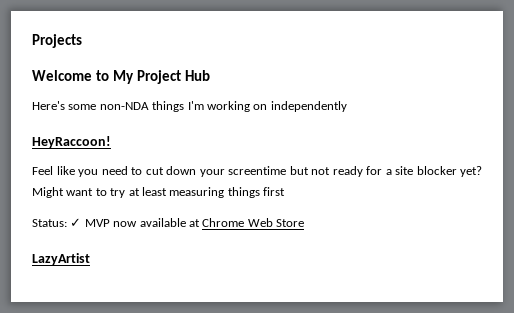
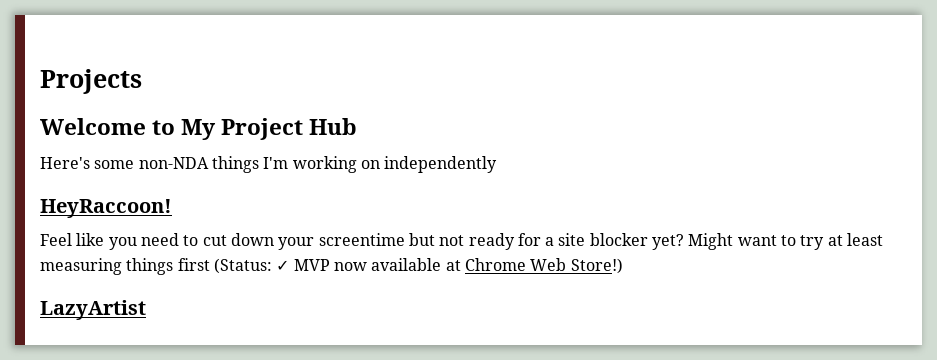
- Might want to try at least measuring things first
- Status: ✓ MVP now available at Chrome Web Store
+ Might want to try at least measuring things first (Status: ✓ MVP now available at Chrome Web Store!)

